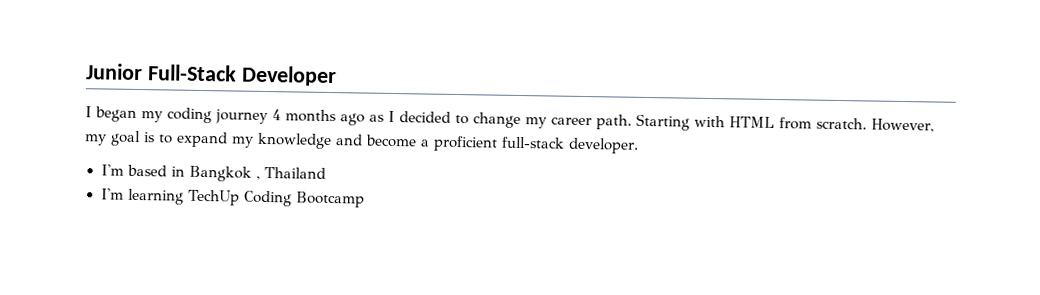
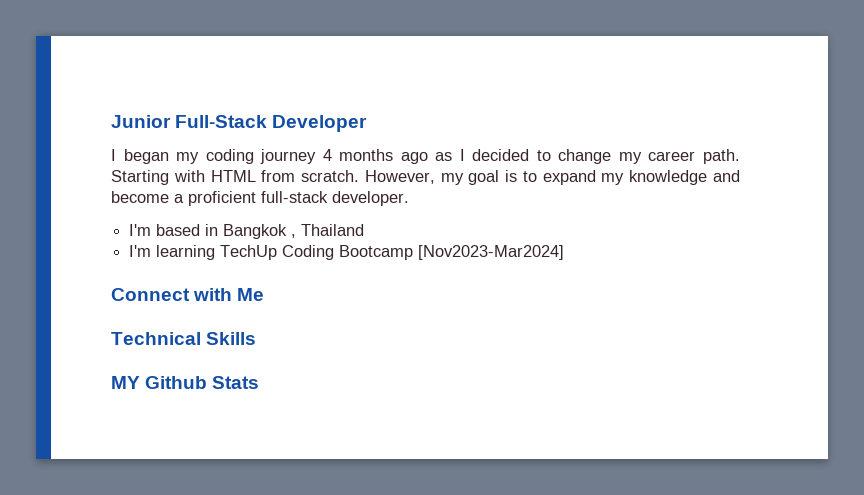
- I'm learning TechUp Coding Bootcamp
+ I'm learning TechUp Coding Bootcamp [Nov2023-Mar2024]
+ Connect with Me
+ Technical Skills
+ MY Github Stats

